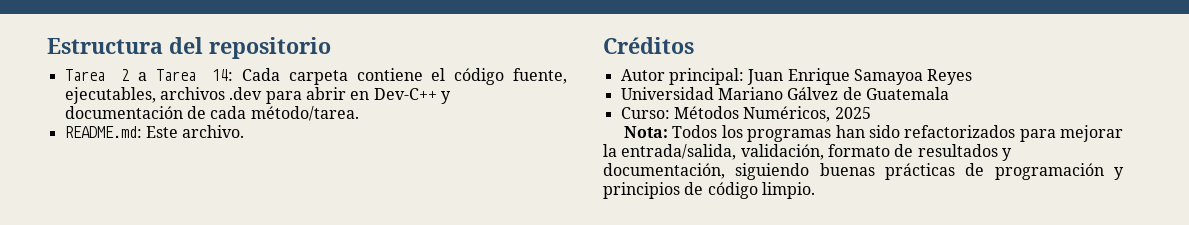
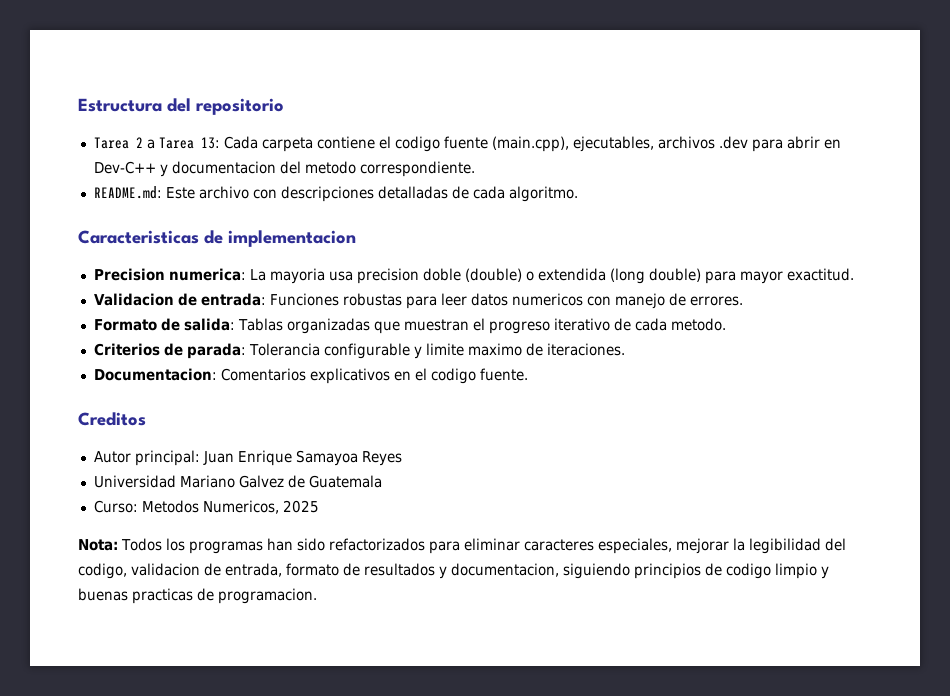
- Tarea 2 a Tarea 14: Cada carpeta contiene el código fuente, ejecutables, archivos .dev para abrir en Dev-C++ y documentación de cada método/tarea.
- README.md: Este archivo.
- Créditos
+ Tarea 2 a Tarea 13: Cada carpeta contiene el codigo fuente (main.cpp), ejecutables, archivos .dev para abrir en Dev-C++ y documentacion del metodo correspondiente.
+ README.md: Este archivo con descripciones detalladas de cada algoritmo.
+ Caracteristicas de implementacion
+ Precision numerica: La mayoria usa precision doble (double) o extendida (long double) para mayor exactitud.
+ Validacion de entrada: Funciones robustas para leer datos numericos con manejo de errores.
+ Formato de salida: Tablas organizadas que muestran el progreso iterativo de cada metodo.
+ Criterios de parada: Tolerancia configurable y limite maximo de iteraciones.
+ Documentacion: Comentarios explicativos en el codigo fuente.
+ Creditos
- Universidad Mariano Gálvez de Guatemala
+ Universidad Mariano Galvez de Guatemala
- Curso: Métodos Numéricos, 2025
+ Curso: Metodos Numericos, 2025
- Nota: Todos los programas han sido refactorizados para mejorar la entrada/salida, validación, formato de resultados y documentación, siguiendo buenas prácticas de programación y principios de código limpio.
+ Nota: Todos los programas han sido refactorizados para eliminar caracteres especiales, mejorar la legibilidad del codigo, validacion de entrada, formato de resultados y documentacion, siguiendo principios de codigo limpio y buenas practicas de programacion.

